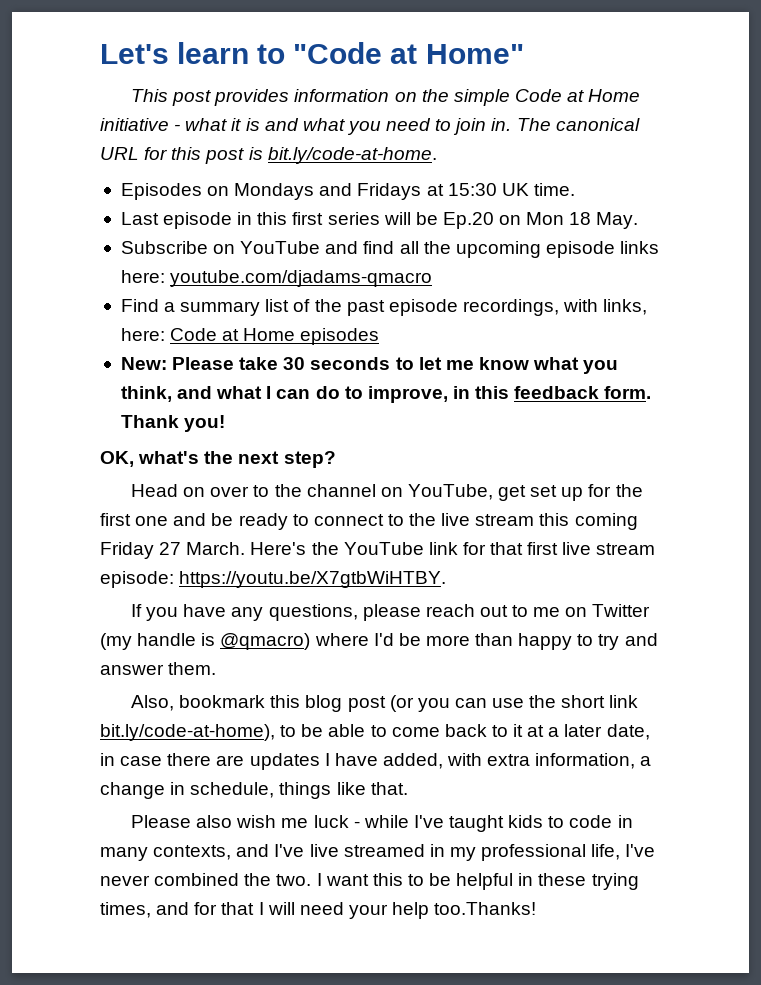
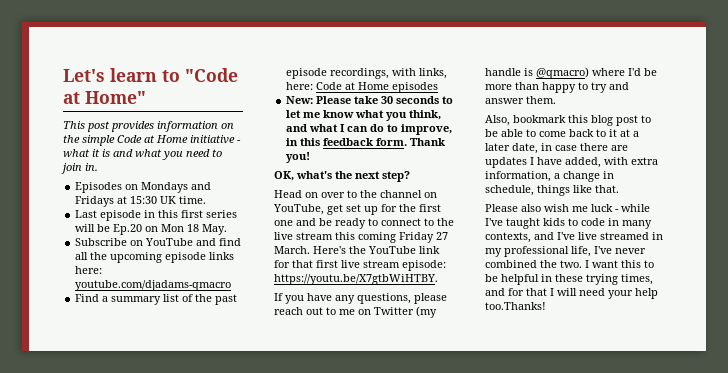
- The canonical URL for this post is bit.ly/code-at-home.
- Also, bookmark this blog post (or you can use the short link bit.ly/code-at-home), to be able to come back to it at a later date, in case there are updates I have added, with extra information, a change in schedule, things like that.
+ Also, bookmark this blog post to be able to come back to it at a later date, in case there are updates I have added, with extra information, a change in schedule, things like that.

